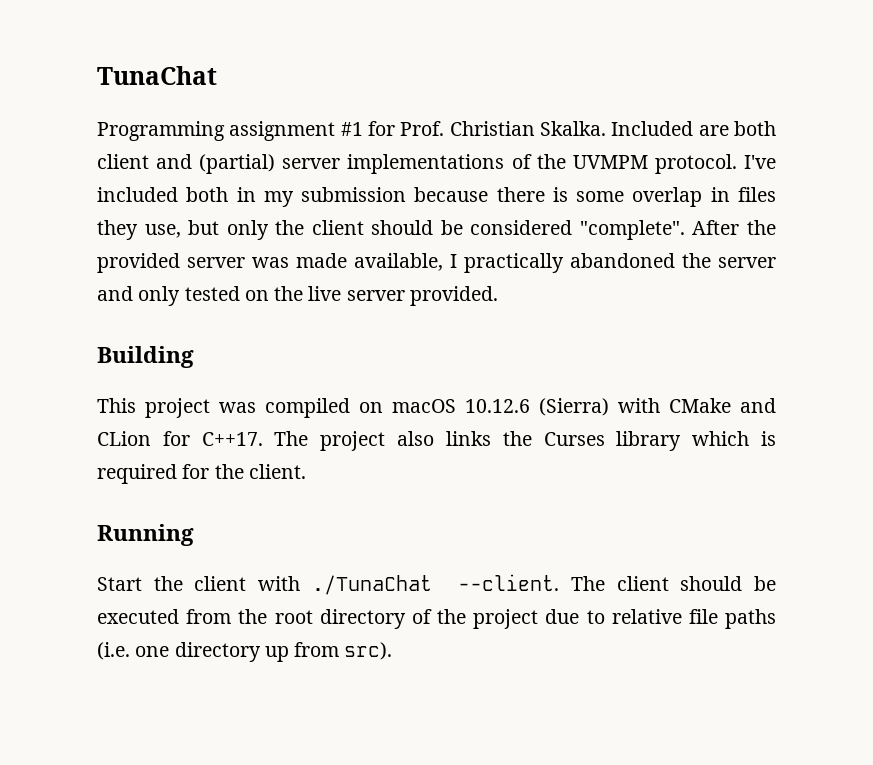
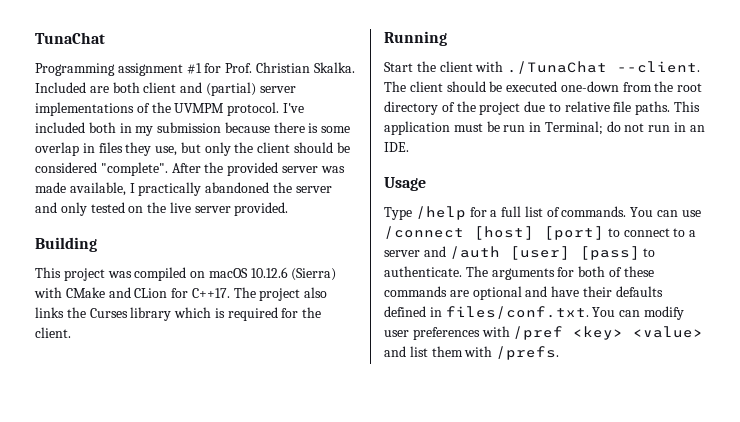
- The client should be executed from the root directory of the project due to relative file paths (i.e. one directory up from src).
+ The client should be executed one-down from the root directory of the project due to relative file paths. This application must be run in Terminal; do not run in an IDE.
+ Usage
+ Type /help for a full list of commands. You can use /connect [host] [port] to connect to a server and /auth [user] [pass] to authenticate. The arguments for both of these commands are optional and have their defaults defined in files/conf.txt. You can modify user preferences with /pref <key> <value> and list them with /prefs.

